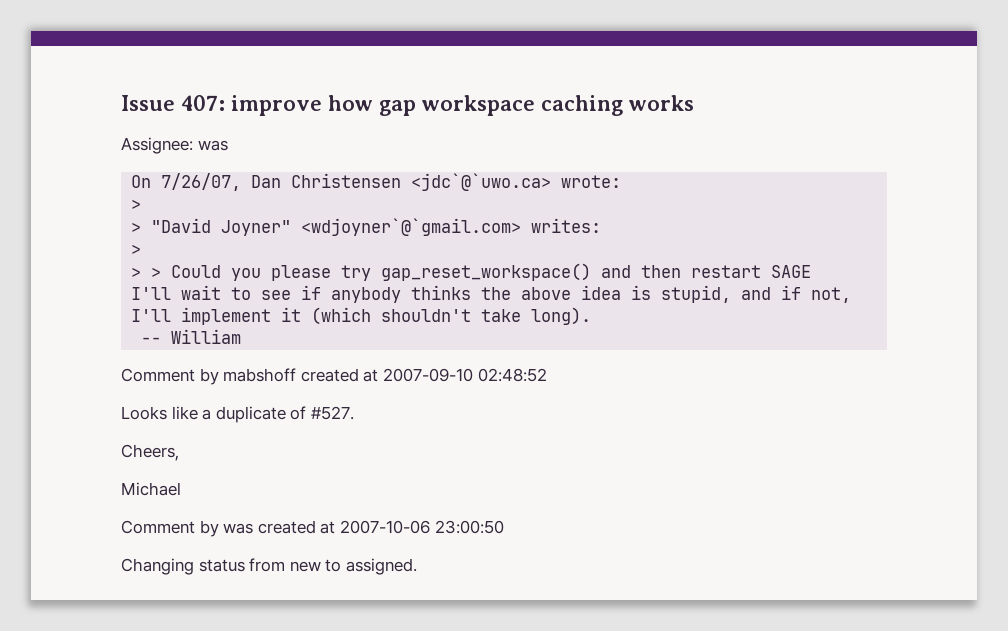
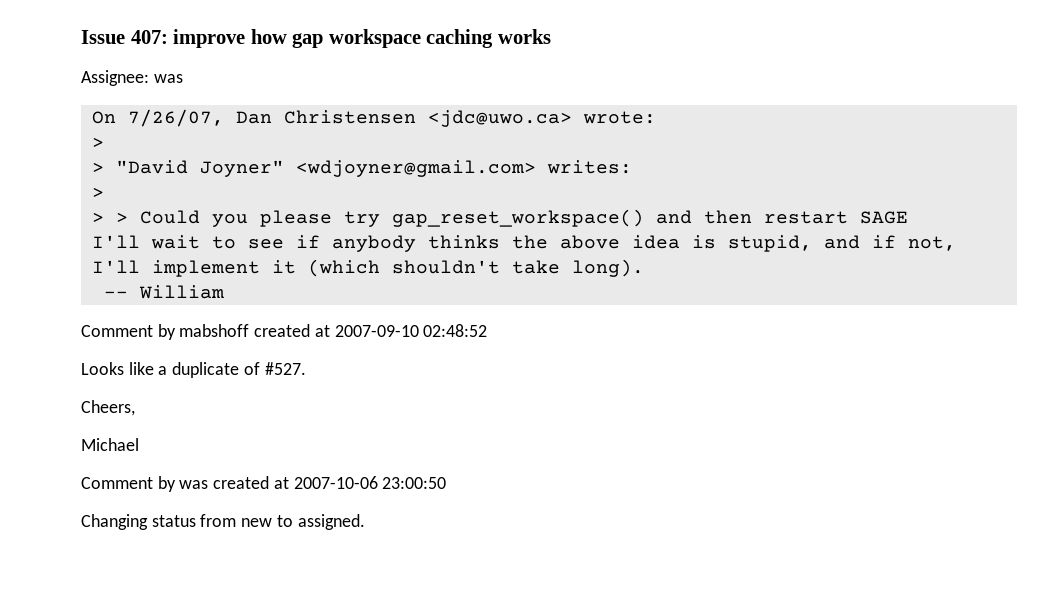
- On 7/26/07, Dan Christensen <jdc`@`uwo.ca> wrote:
+ On 7/26/07, Dan Christensen <jdc@uwo.ca> wrote:
- > "David Joyner" <wdjoyner`@`gmail.com> writes:
+ > "David Joyner" <wdjoyner@gmail.com> writes:

